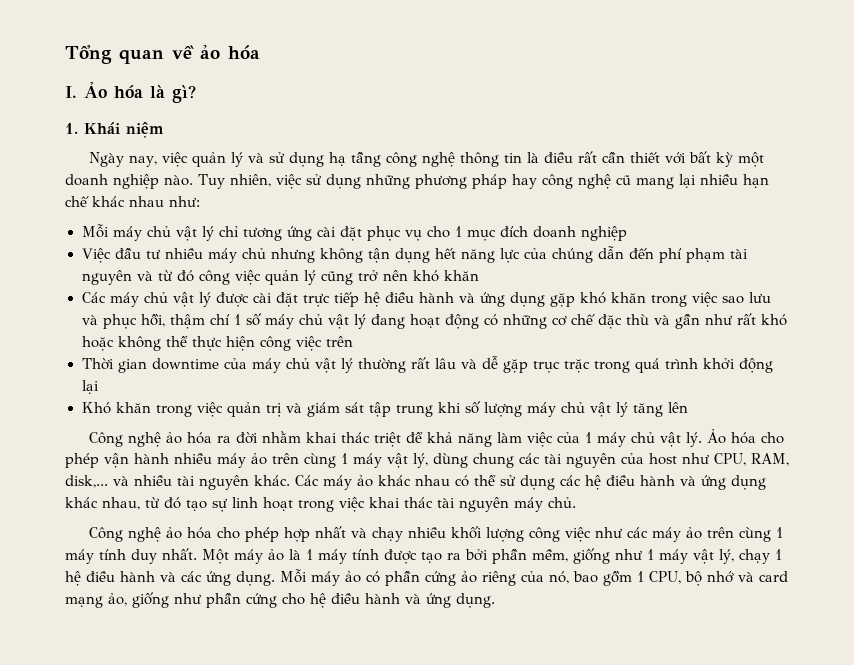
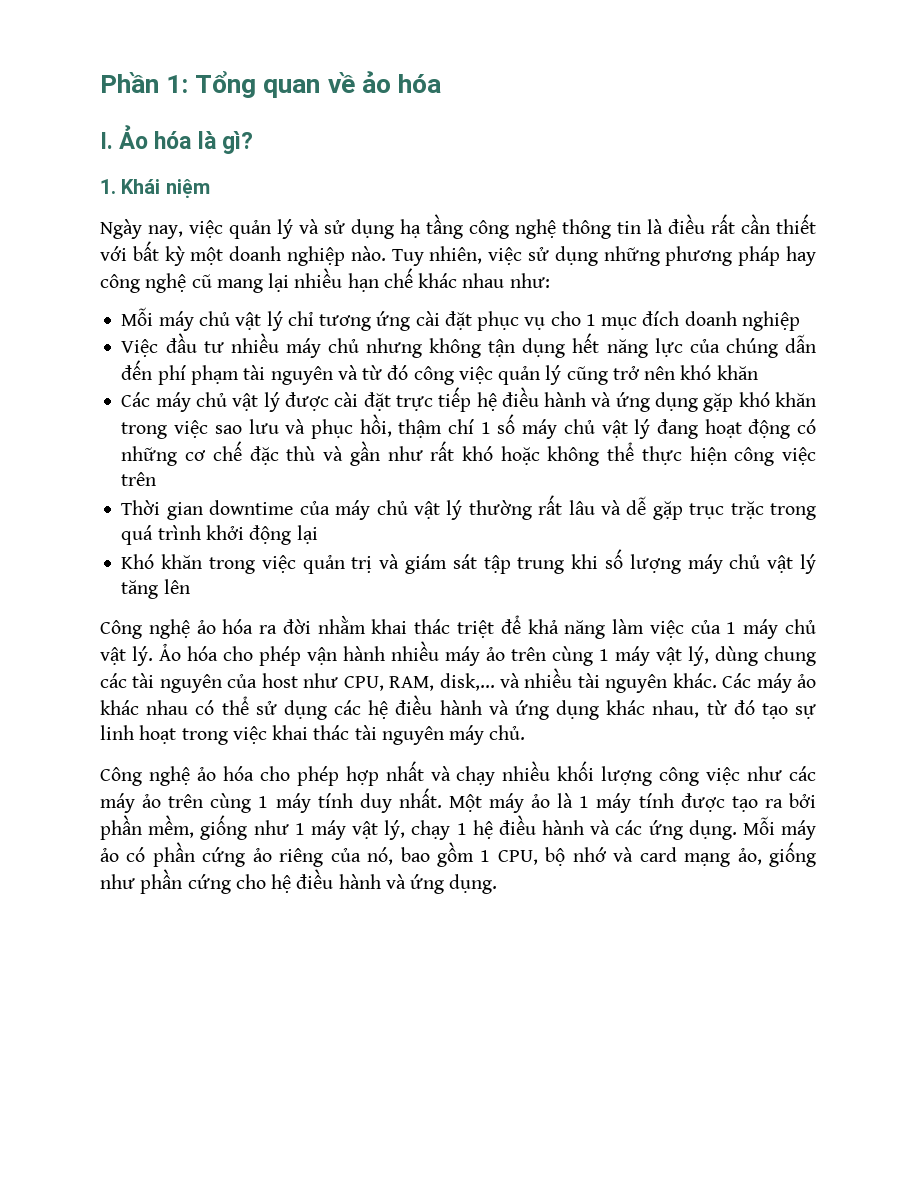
- Tổng quan về ảo hóa
+ Phần 1: Tổng quan về ảo hóa

